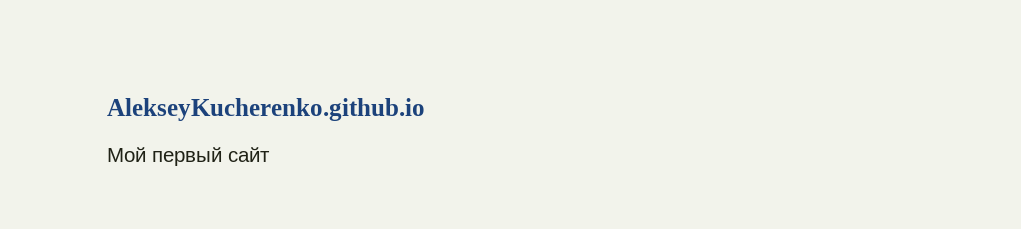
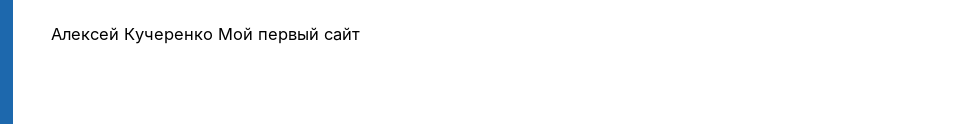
- AlekseyKucherenko.github.io
- Мой первый сайт
+ Алексей Кучеренко Мой первый сайт

